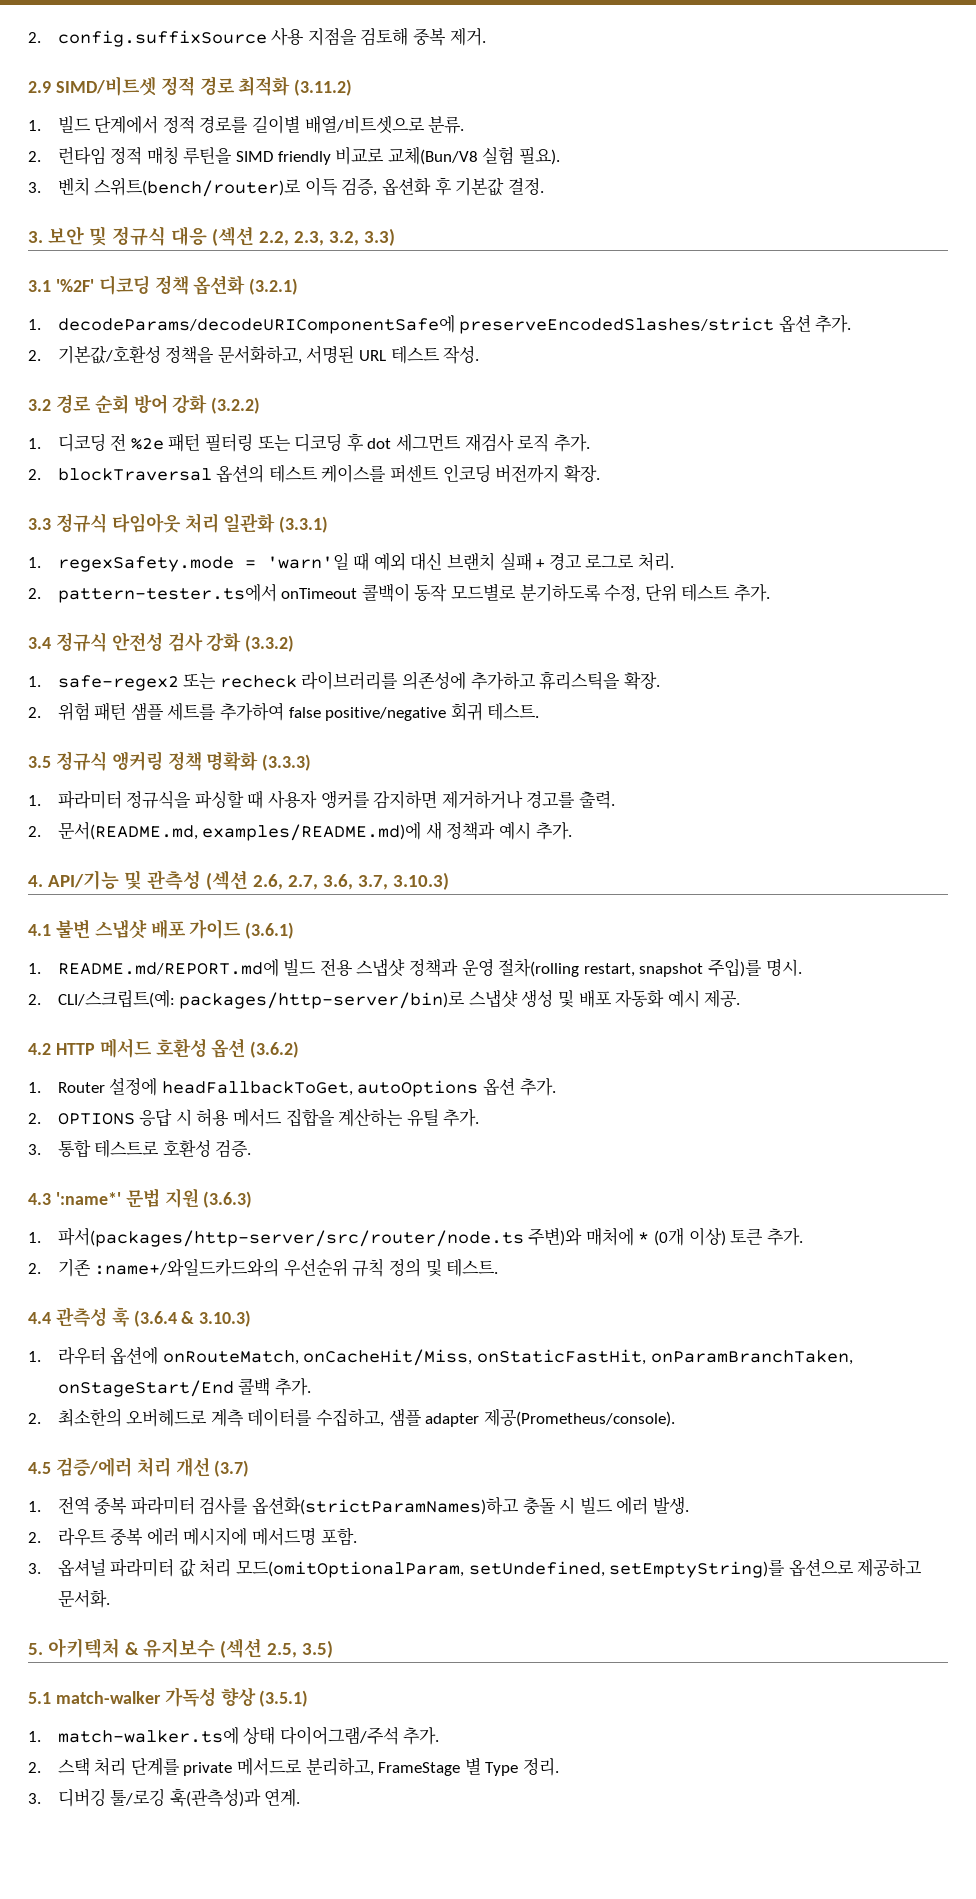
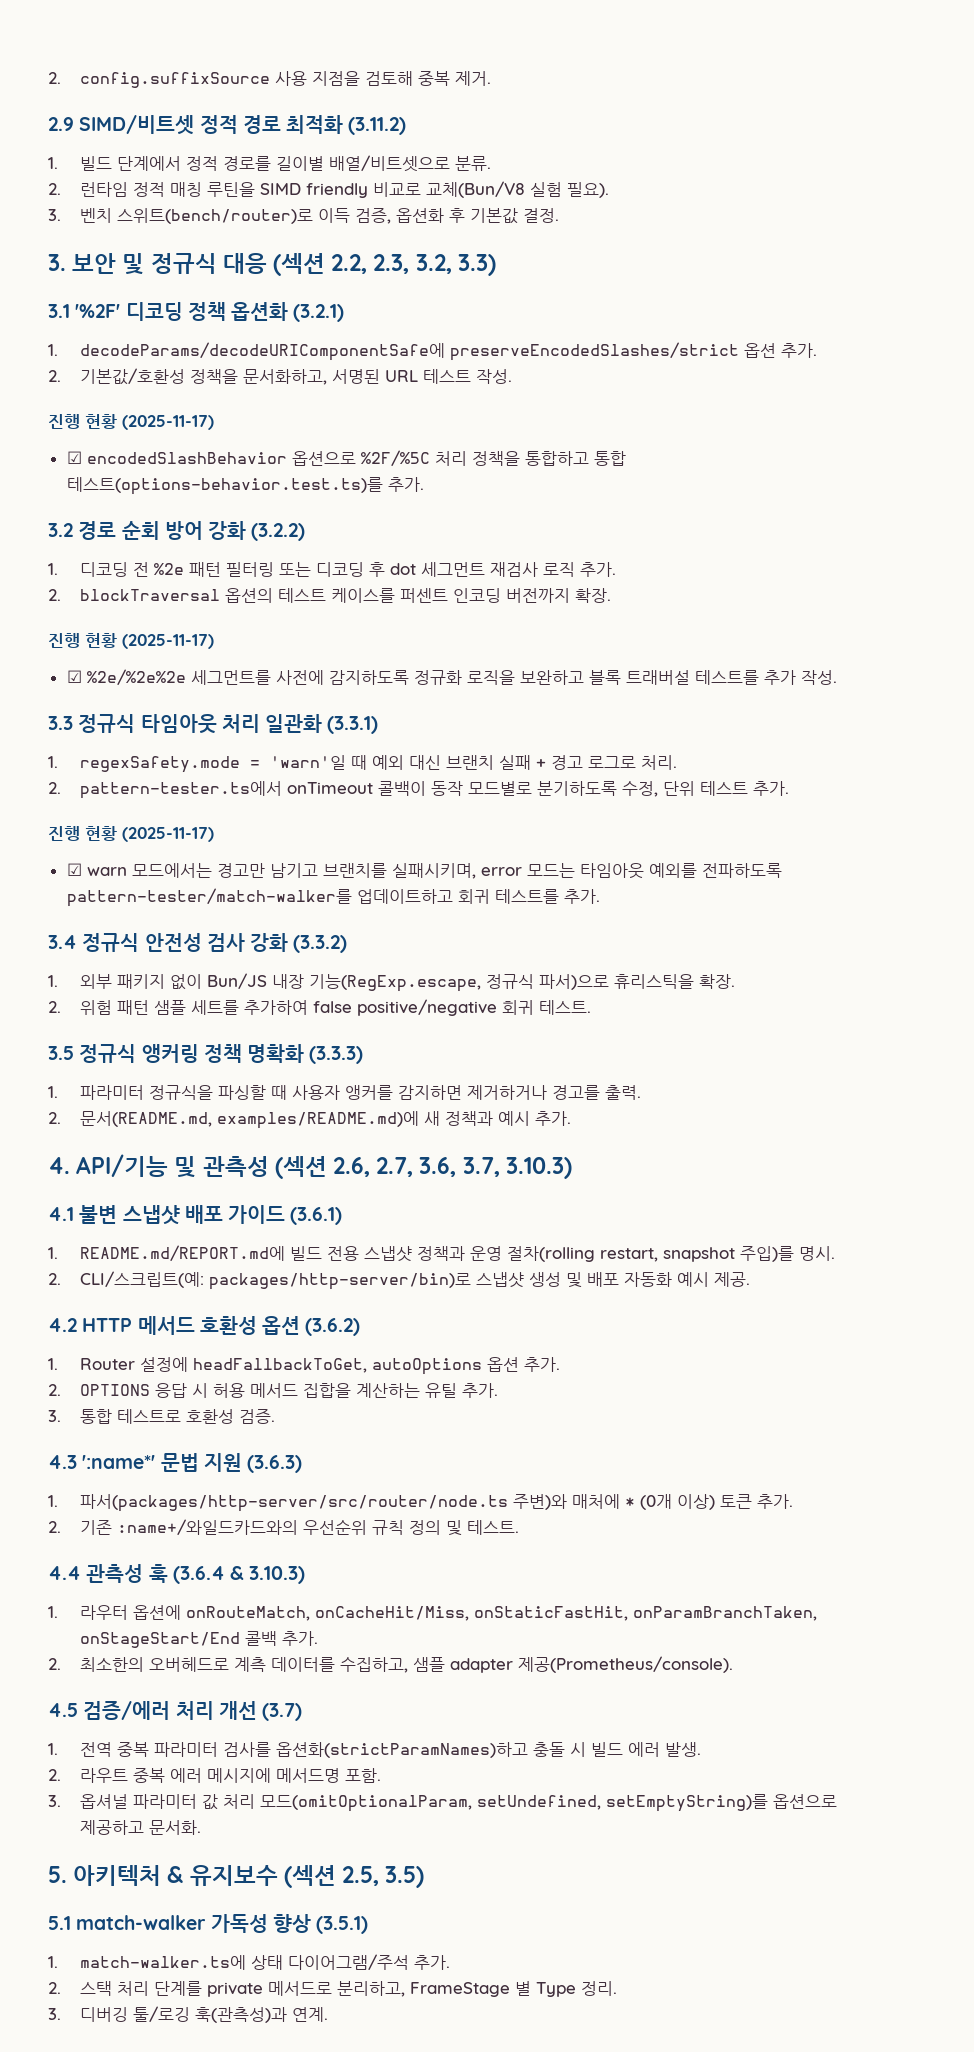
  2. 기본값/호환성 정책을 문서화하고, 서명된 URL 테스트 작성.
+ 진행 현황 (2025-11-17)
+ ☑ encodedSlashBehavior 옵션으로 %2F/%5C 처리 정책을 통합하고 통합 테스트(options-behavior.test.ts)를 추가.
  2. blockTraversal 옵션의 테스트 케이스를 퍼센트 인코딩 버전까지 확장.
+ 진행 현황 (2025-11-17)
+ ☑ %2e/%2e%2e 세그먼트를 사전에 감지하도록 정규화 로직을 보완하고 블록 트래버설 테스트를 추가 작성.
  2. pattern-tester.ts에서 onTimeout 콜백이 동작 모드별로 분기하도록 수정, 단위 테스트 추가.
+ 진행 현황 (2025-11-17)
+ ☑ warn 모드에서는 경고만 남기고 브랜치를 실패시키며, error 모드는 타임아웃 예외를 전파하도록 pattern-tester/match-walker를 업데이트하고 회귀 테스트를 추가.
- 1. safe-regex2 또는 recheck 라이브러리를 의존성에 추가하고 휴리스틱을 확장.
+ 1. 외부 패키지 없이 Bun/JS 내장 기능(RegExp.escape, 정규식 파서)으로 휴리스틱을 확장.

